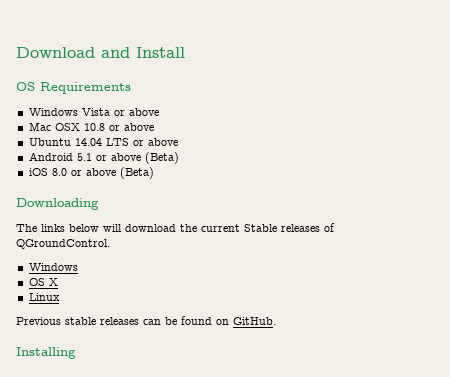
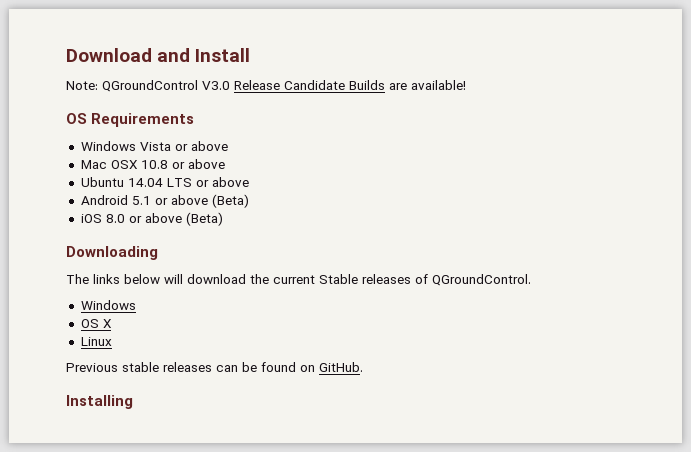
+ Note: QGroundControl V3.0 Release Candidate Builds are available!

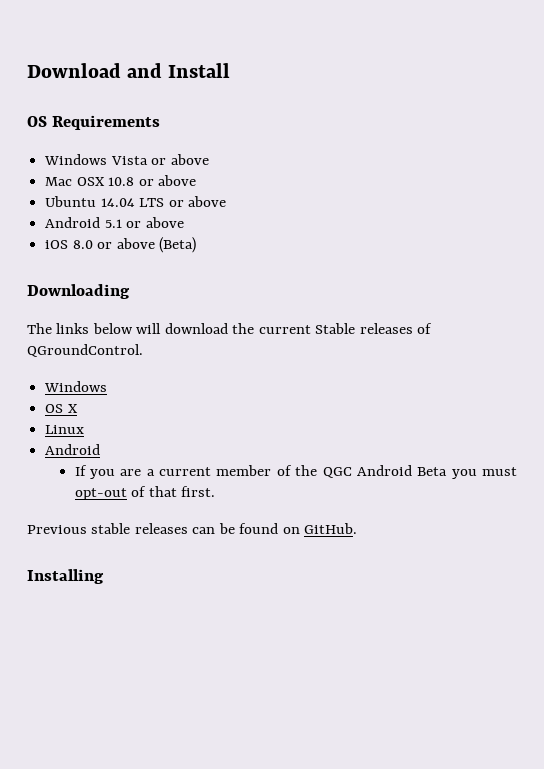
- Note: QGroundControl V3.0 Release Candidate Builds are available!
- Android 5.1 or above (Beta)
+ Android 5.1 or above
  Linux
+ Android
+ If you are a current member of the QGC Android Beta you must opt-out of that first.

